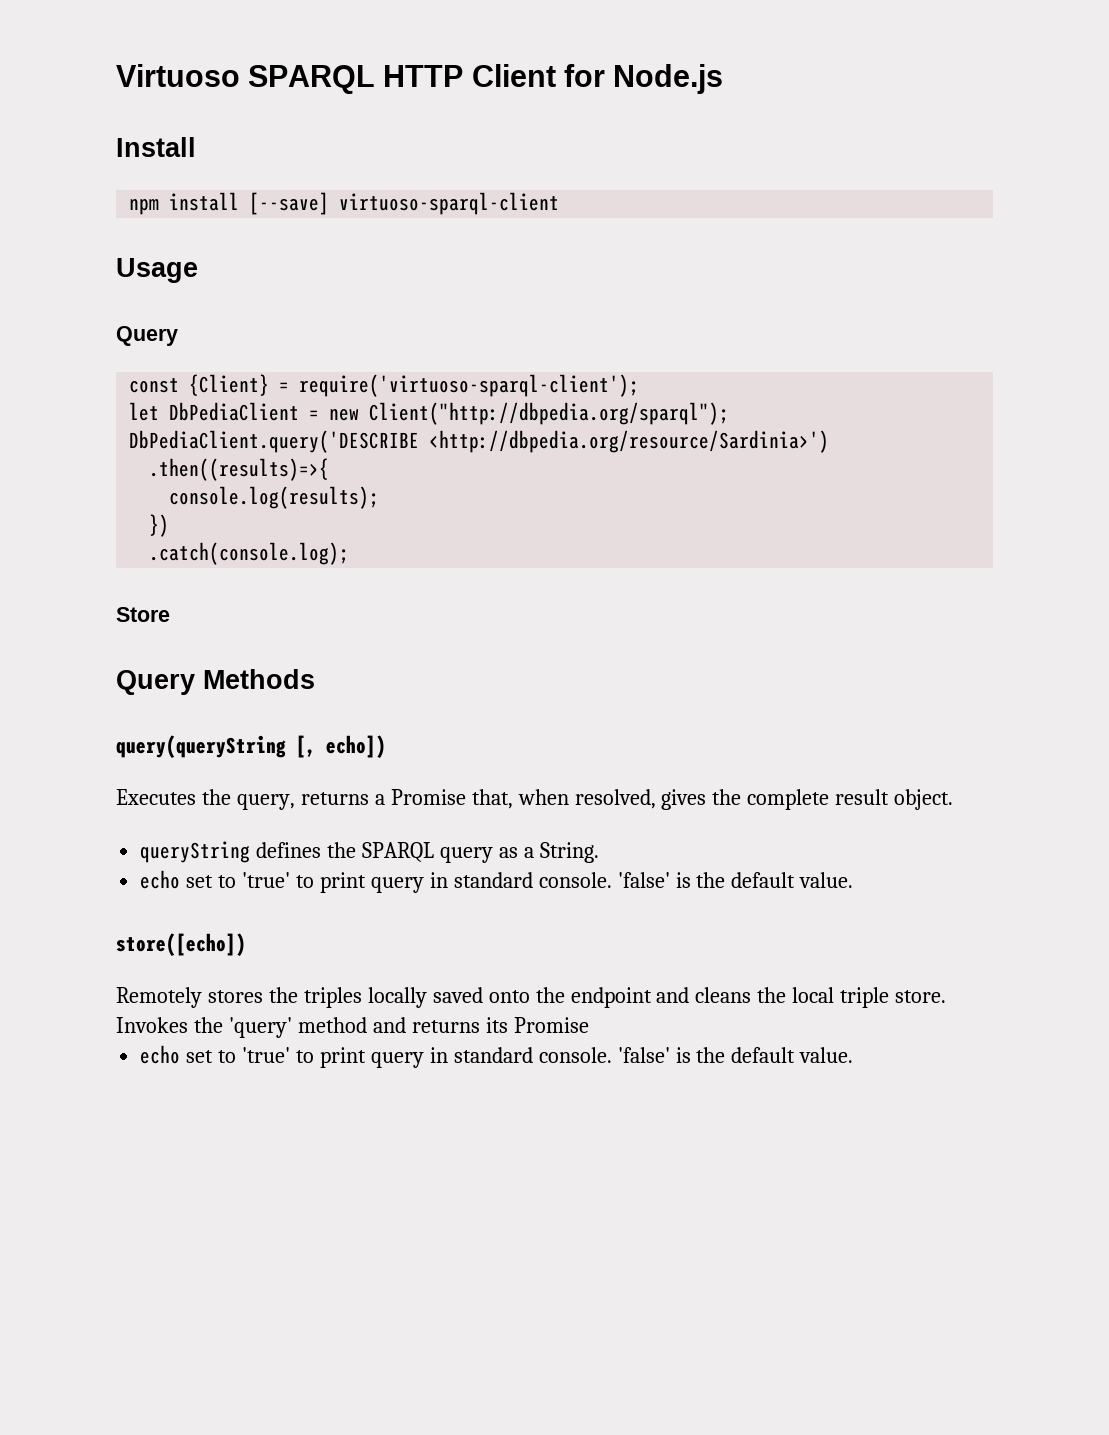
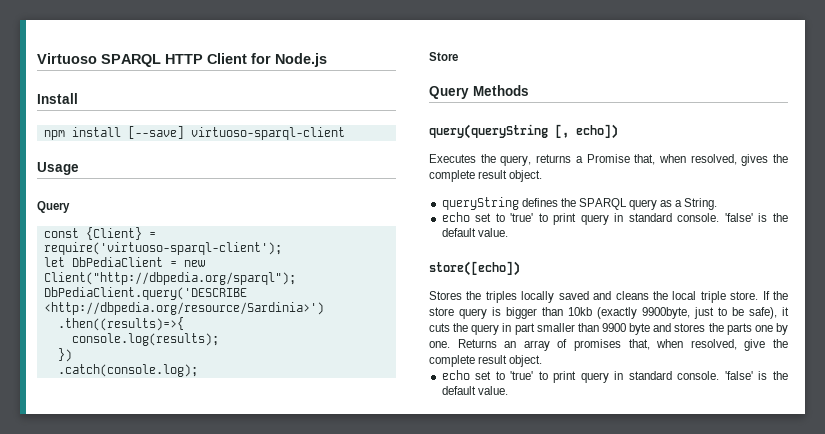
- Remotely stores the triples locally saved onto the endpoint and cleans the local triple store.
+ Stores the triples locally saved and cleans the local triple store.
- Invokes the 'query' method and returns its Promise
+ If the store query is bigger than 10kb (exactly 9900byte, just to be safe), it cuts the query in part smaller than 9900 byte and stores the parts one by one. Returns an array of promises that, when resolved, give the complete result object.

